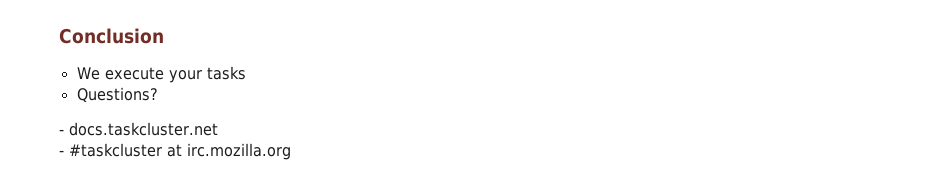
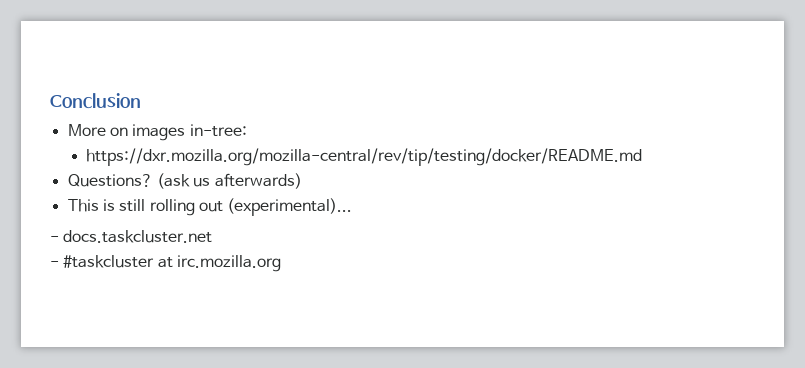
- We execute your tasks
- Questions?
+ More on images in-tree:
+ https://dxr.mozilla.org/mozilla-central/rev/tip/testing/docker/README.md
+ Questions? (ask us afterwards)
+ This is still rolling out (experimental)...

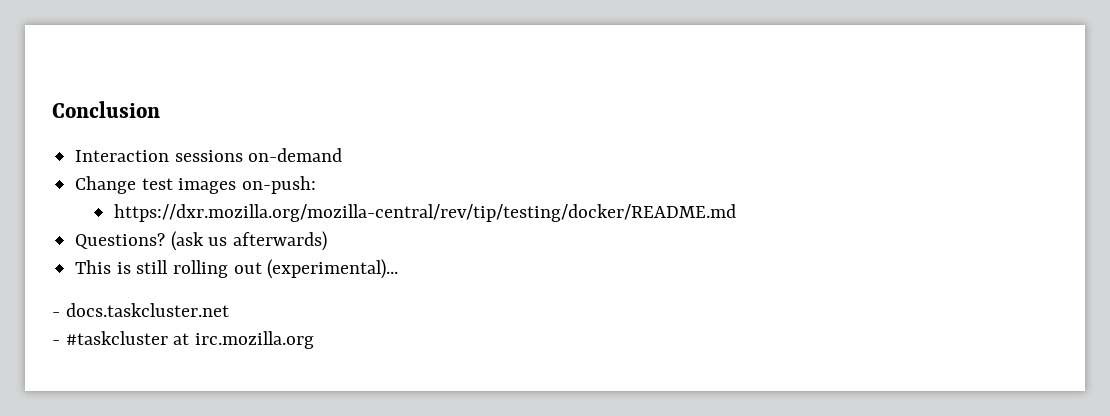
- More on images in-tree:
+ Interaction sessions on-demand
+ Change test images on-push:

